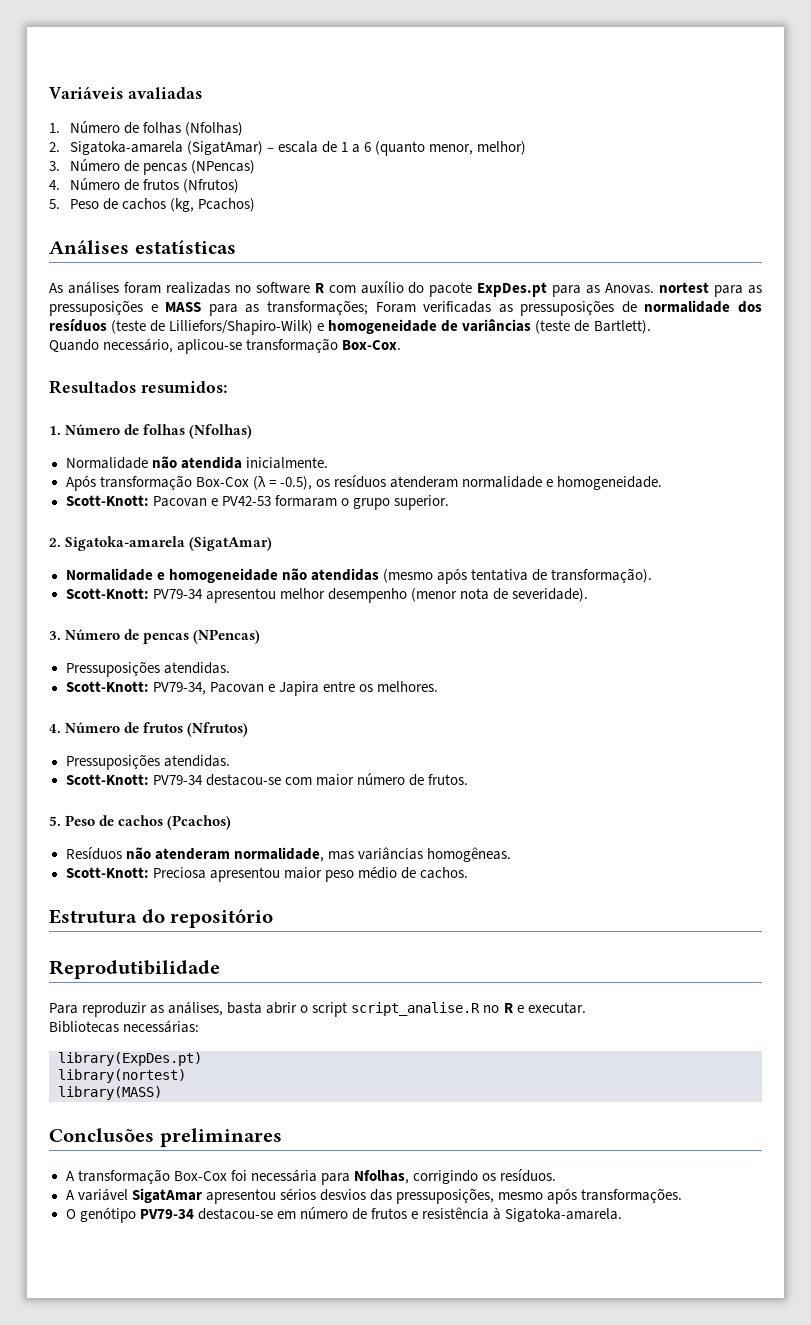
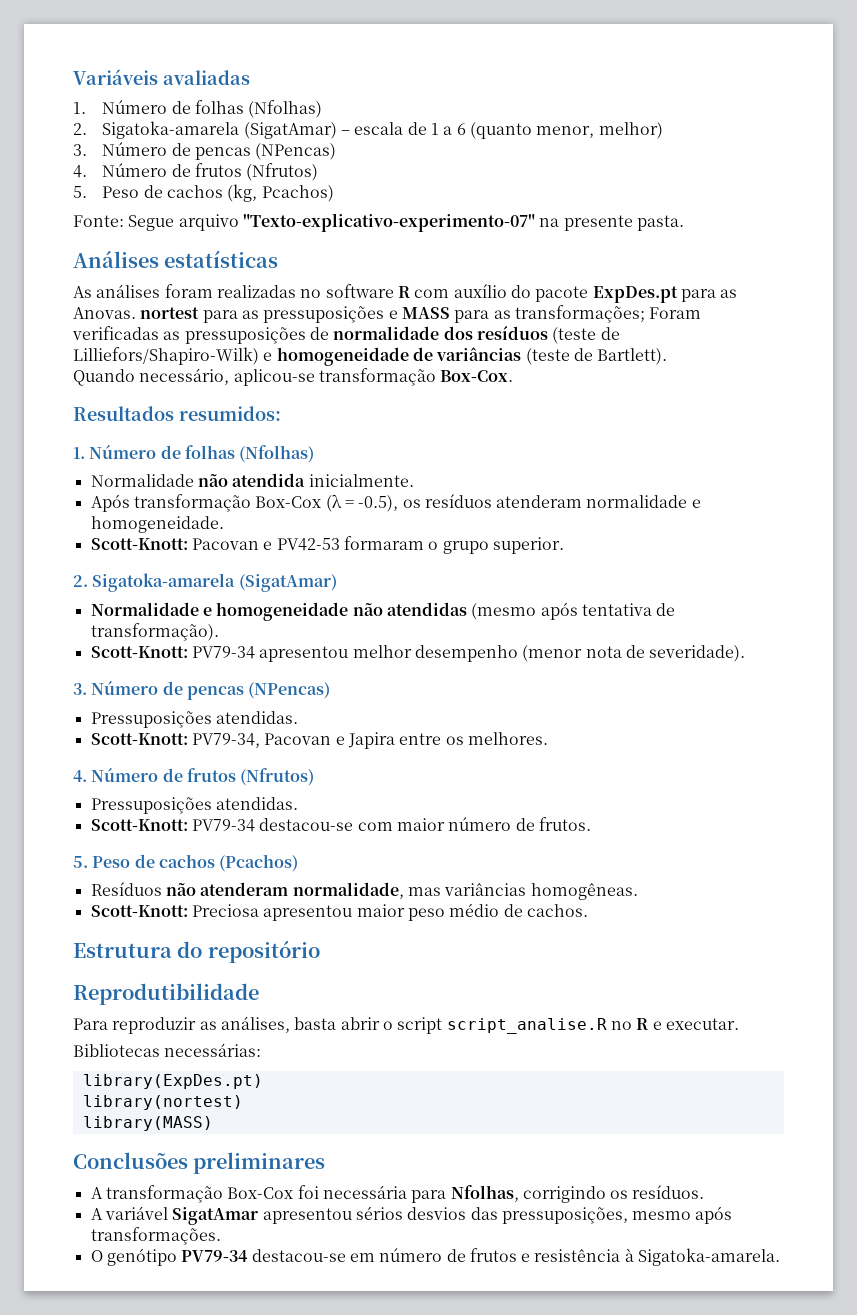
+ Fonte: Segue arquivo "Texto-explicativo-experimento-07" na presente pasta.

